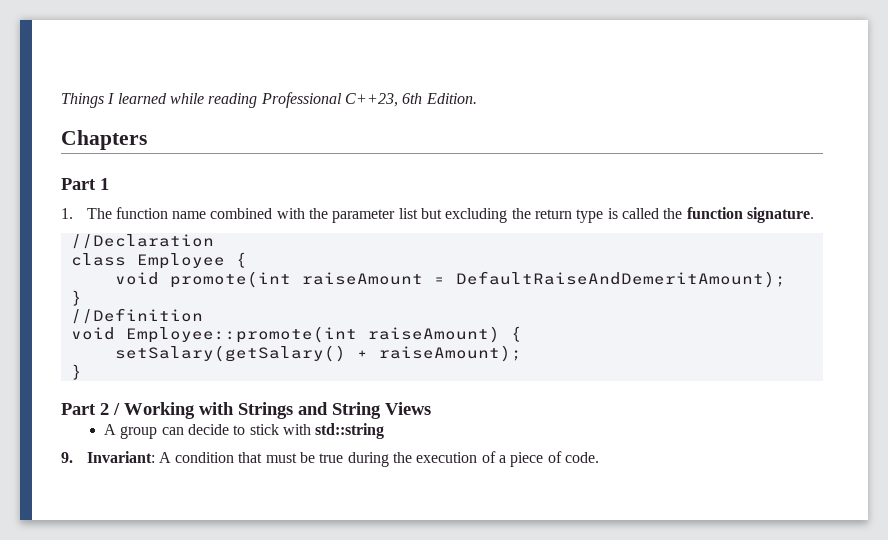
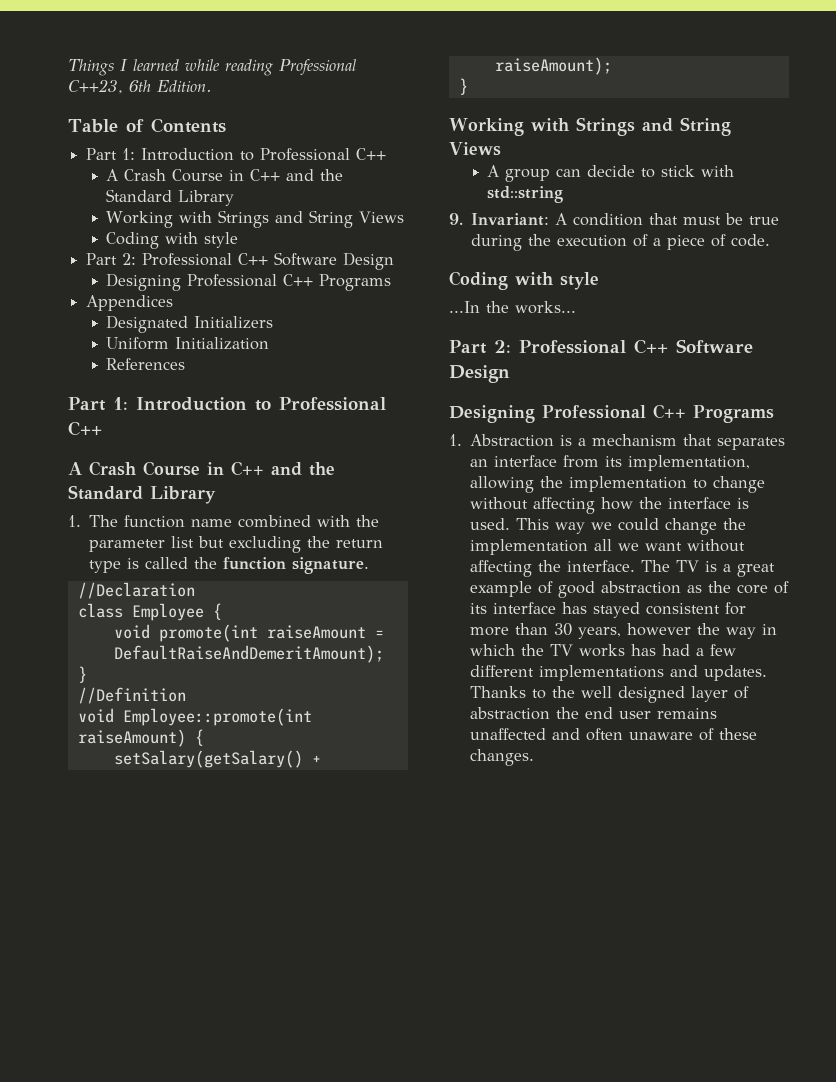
- Chapters
- Part 1
+ Table of Contents
+ Part 1: Introduction to Professional C++
+ A Crash Course in C++ and the Standard Library
+ Working with Strings and String Views
+ Coding with style
+ Part 2: Professional C++ Software Design
+ Designing Professional C++ Programs
+ Appendices
+ Designated Initializers
+ Uniform Initialization
+ References
+ Part 1: Introduction to Professional C++
+ A Crash Course in C++ and the Standard Library
  setSalary(getSalary() + raiseAmount);
  }
- Part 2 / Working with Strings and String Views
+ Working with Strings and String Views
  9. Invariant: A condition that must be true during the execution of a piece of code.
+ Coding with style
+ ...In the works...
+ Part 2: Professional C++ Software Design
+ Designing Professional C++ Programs
+ 1. Abstraction is a mechanism that separates an interface from its implementation, allowing the implementation to change without affecting how the interface is used. This way we could change the implementation all we want without affecting the interface. The TV is a great example of good abstraction as the core of its interface has stayed consistent for more than 30 years, however the way in which the TV works has had a few different implementations and updates. Thanks to the well designed layer of abstraction the end user remains unaffected and often unaware of these changes.

